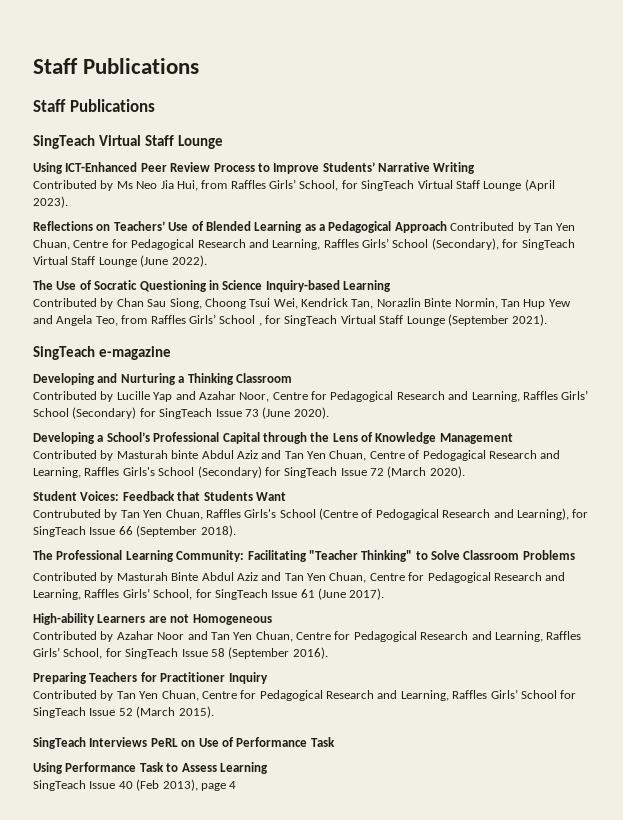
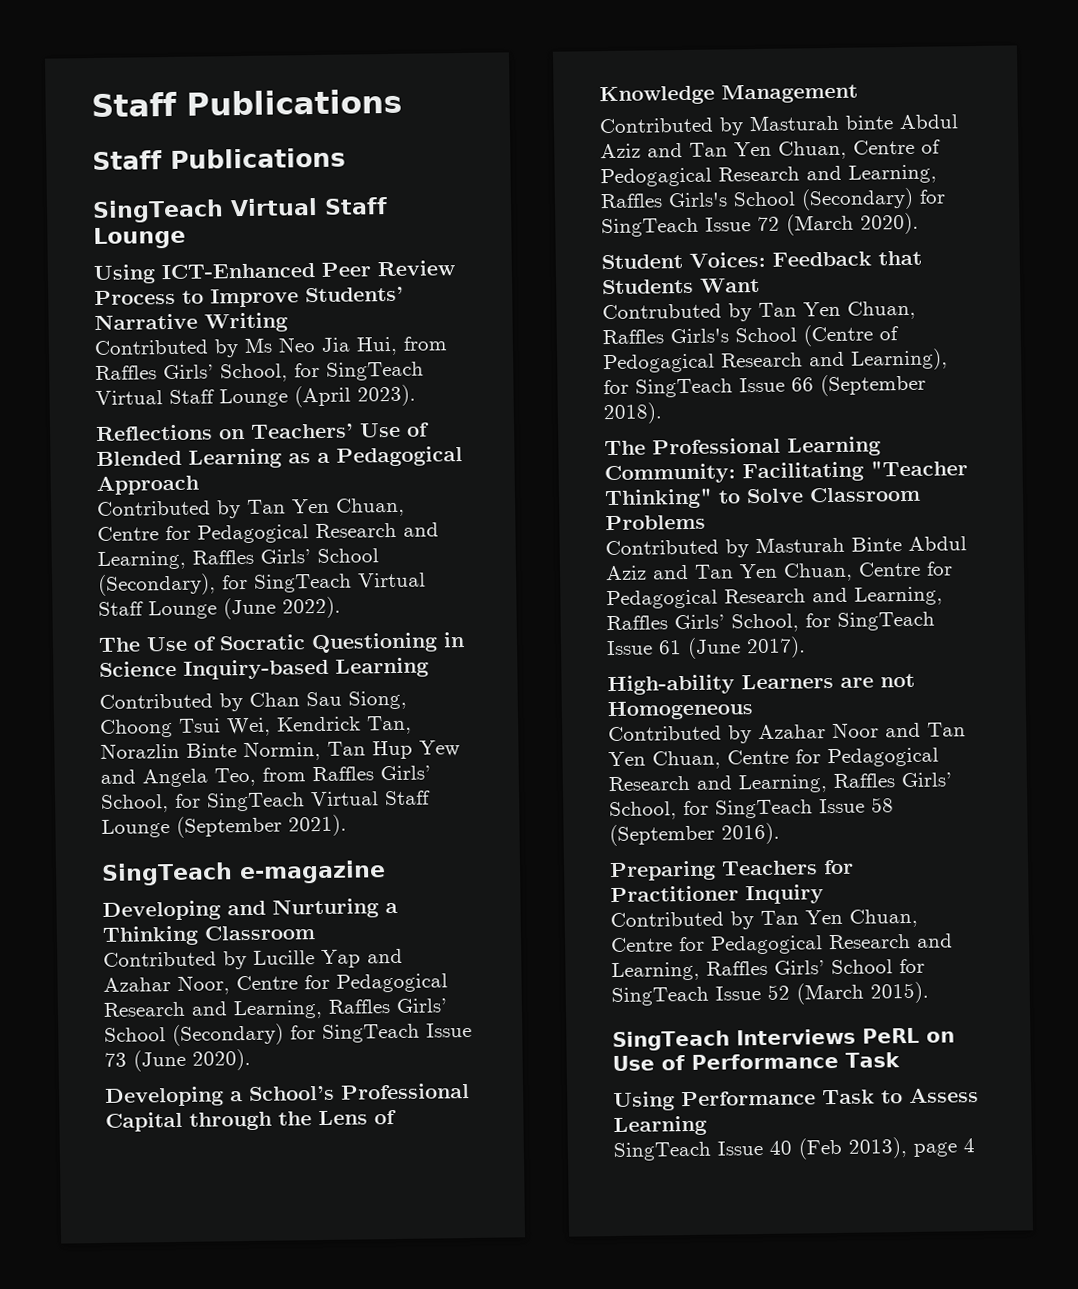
- Reflections on Teachers’ Use of Blended Learning as a Pedagogical Approach Contributed by Tan Yen Chuan, Centre for Pedagogical Research and Learning, Raffles Girls’ School (Secondary), for SingTeach Virtual Staff Lounge (June 2022).
+ Reflections on Teachers’ Use of Blended Learning as a Pedagogical Approach
+ Contributed by Tan Yen Chuan, Centre for Pedagogical Research and Learning, Raffles Girls’ School (Secondary), for SingTeach Virtual Staff Lounge (June 2022).
- Contributed by Chan Sau Siong, Choong Tsui Wei, Kendrick Tan, Norazlin Binte Normin, Tan Hup Yew and Angela Teo, from Raffles Girls’ School , for SingTeach Virtual Staff Lounge (September 2021).
+ Contributed by Chan Sau Siong, Choong Tsui Wei, Kendrick Tan, Norazlin Binte Normin, Tan Hup Yew and Angela Teo, from Raffles Girls’ School, for SingTeach Virtual Staff Lounge (September 2021).

